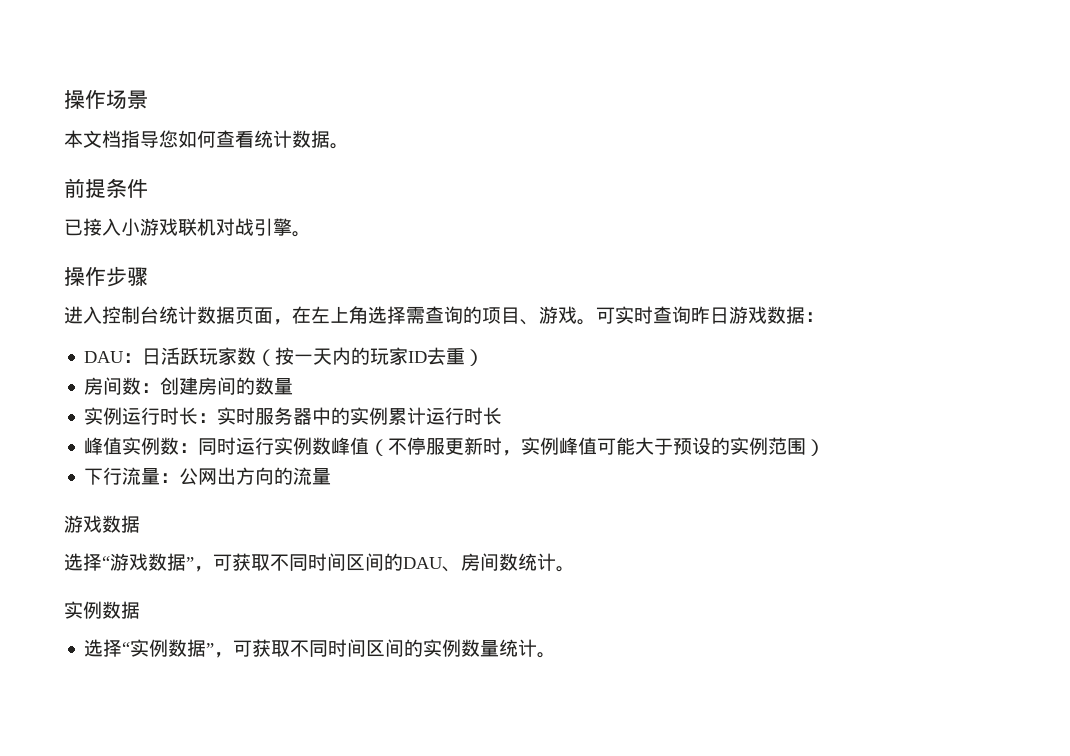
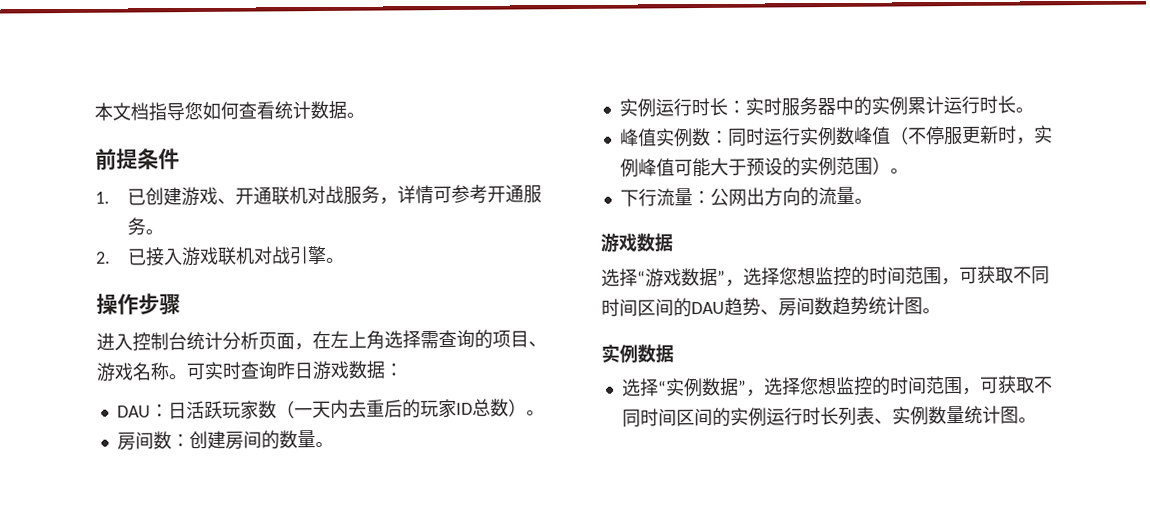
- 操作场景
- 已接入小游戏联机对战引擎。
+ 1.已创建游戏、开通联机对战服务，详情可参考开通服务。
+ 2.已接入游戏联机对战引擎。
- 进入控制台统计数据页面，在左上角选择需查询的项目、游戏。
+ 进入控制台统计分析页面，在左上角选择需查询的项目、游戏名称。
- DAU：日活跃玩家数（按一天内的玩家ID去重）
+ DAU：日活跃玩家数（一天内去重后的玩家ID总数）。
- 房间数：创建房间的数量
+ 房间数：创建房间的数量。
- 实例运行时长：实时服务器中的实例累计运行时长
+ 实例运行时长：实时服务器中的实例累计运行时长。
- 峰值实例数：同时运行实例数峰值（不停服更新时，实例峰值可能大于预设的实例范围）
+ 峰值实例数：同时运行实例数峰值（不停服更新时，实例峰值可能大于预设的实例范围）。
- 下行流量：公网出方向的流量
+ 下行流量：公网出方向的流量。
- 选择“游戏数据”，可获取不同时间区间的DAU、房间数统计。
+ 选择“游戏数据”，选择您想监控的时间范围，可获取不同时间区间的DAU趋势、房间数趋势统计图。
- 选择“实例数据”，可获取不同时间区间的实例数量统计。
+ 选择“实例数据”，选择您想监控的时间范围，可获取不同时间区间的实例运行时长列表、实例数量统计图。

